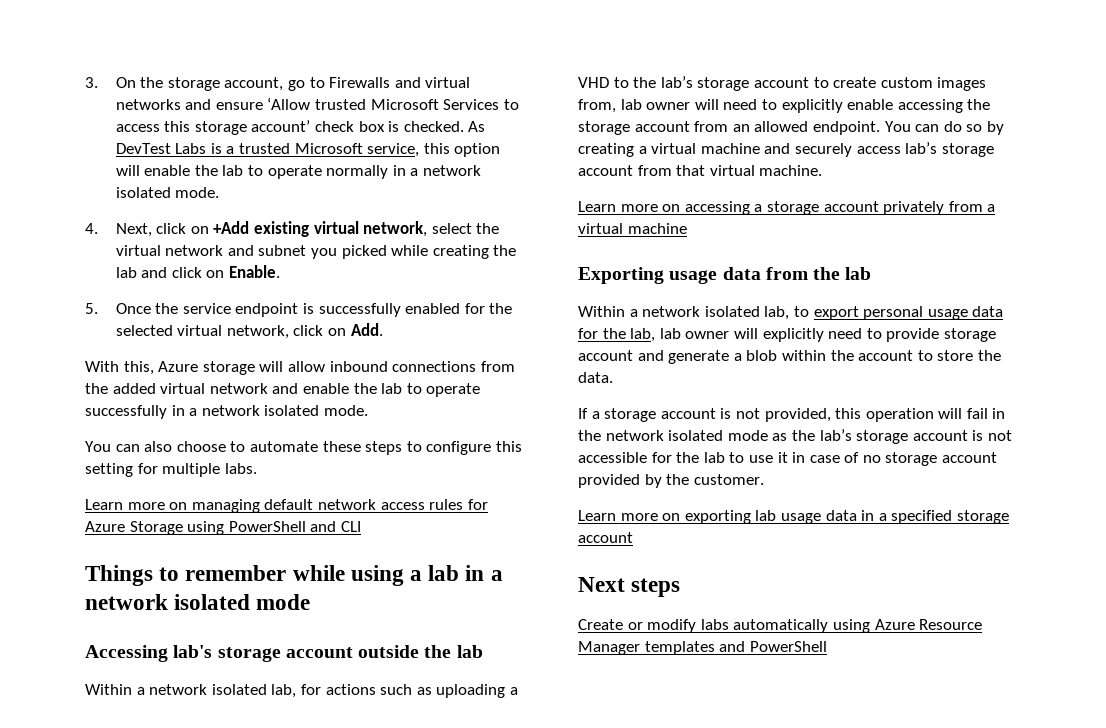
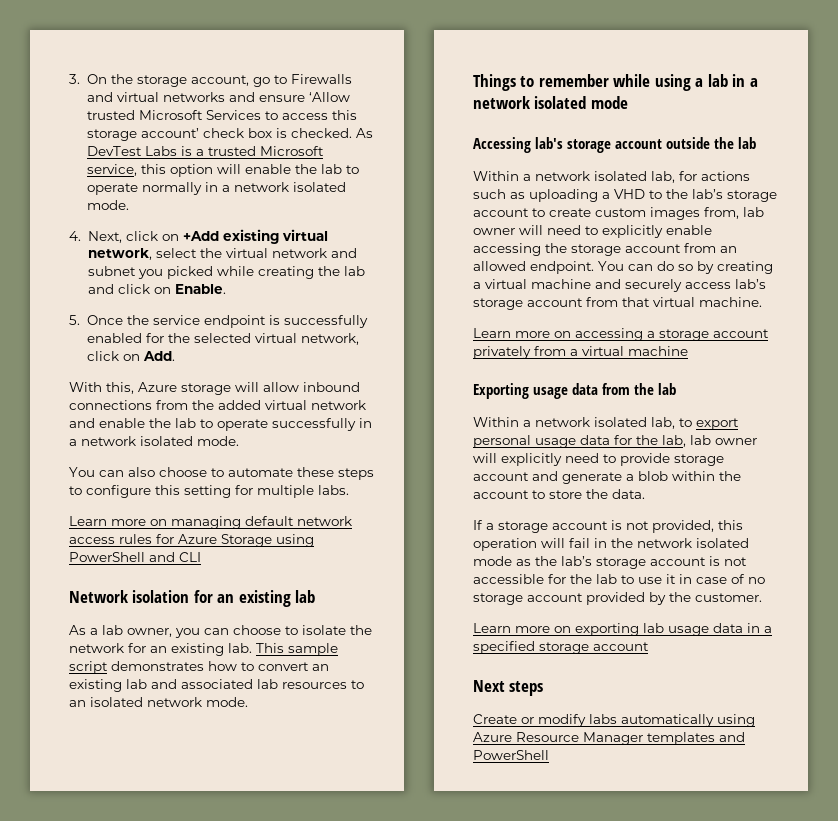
+ Network isolation for an existing lab
+ As a lab owner, you can choose to isolate the network for an existing lab. This sample script demonstrates how to convert an existing lab and associated lab resources to an isolated network mode.

